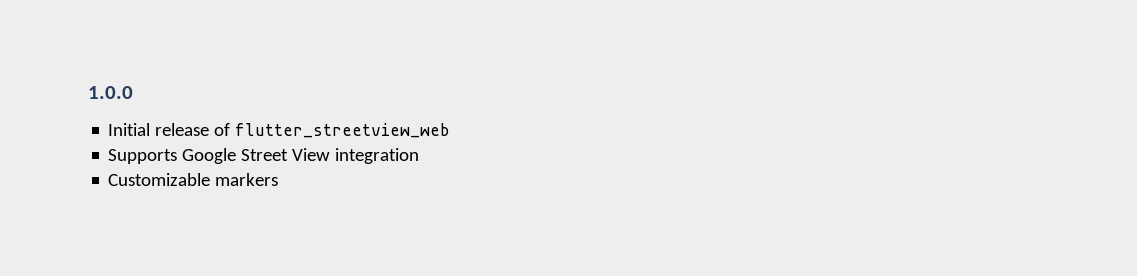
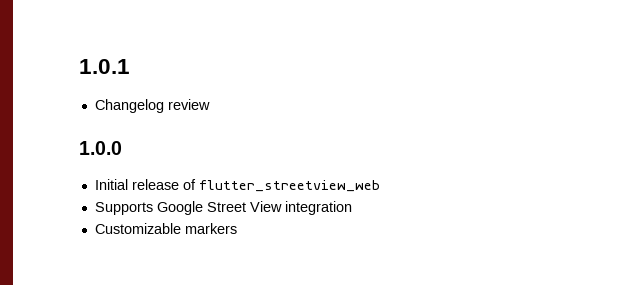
+ 1.0.1
+ Changelog review

